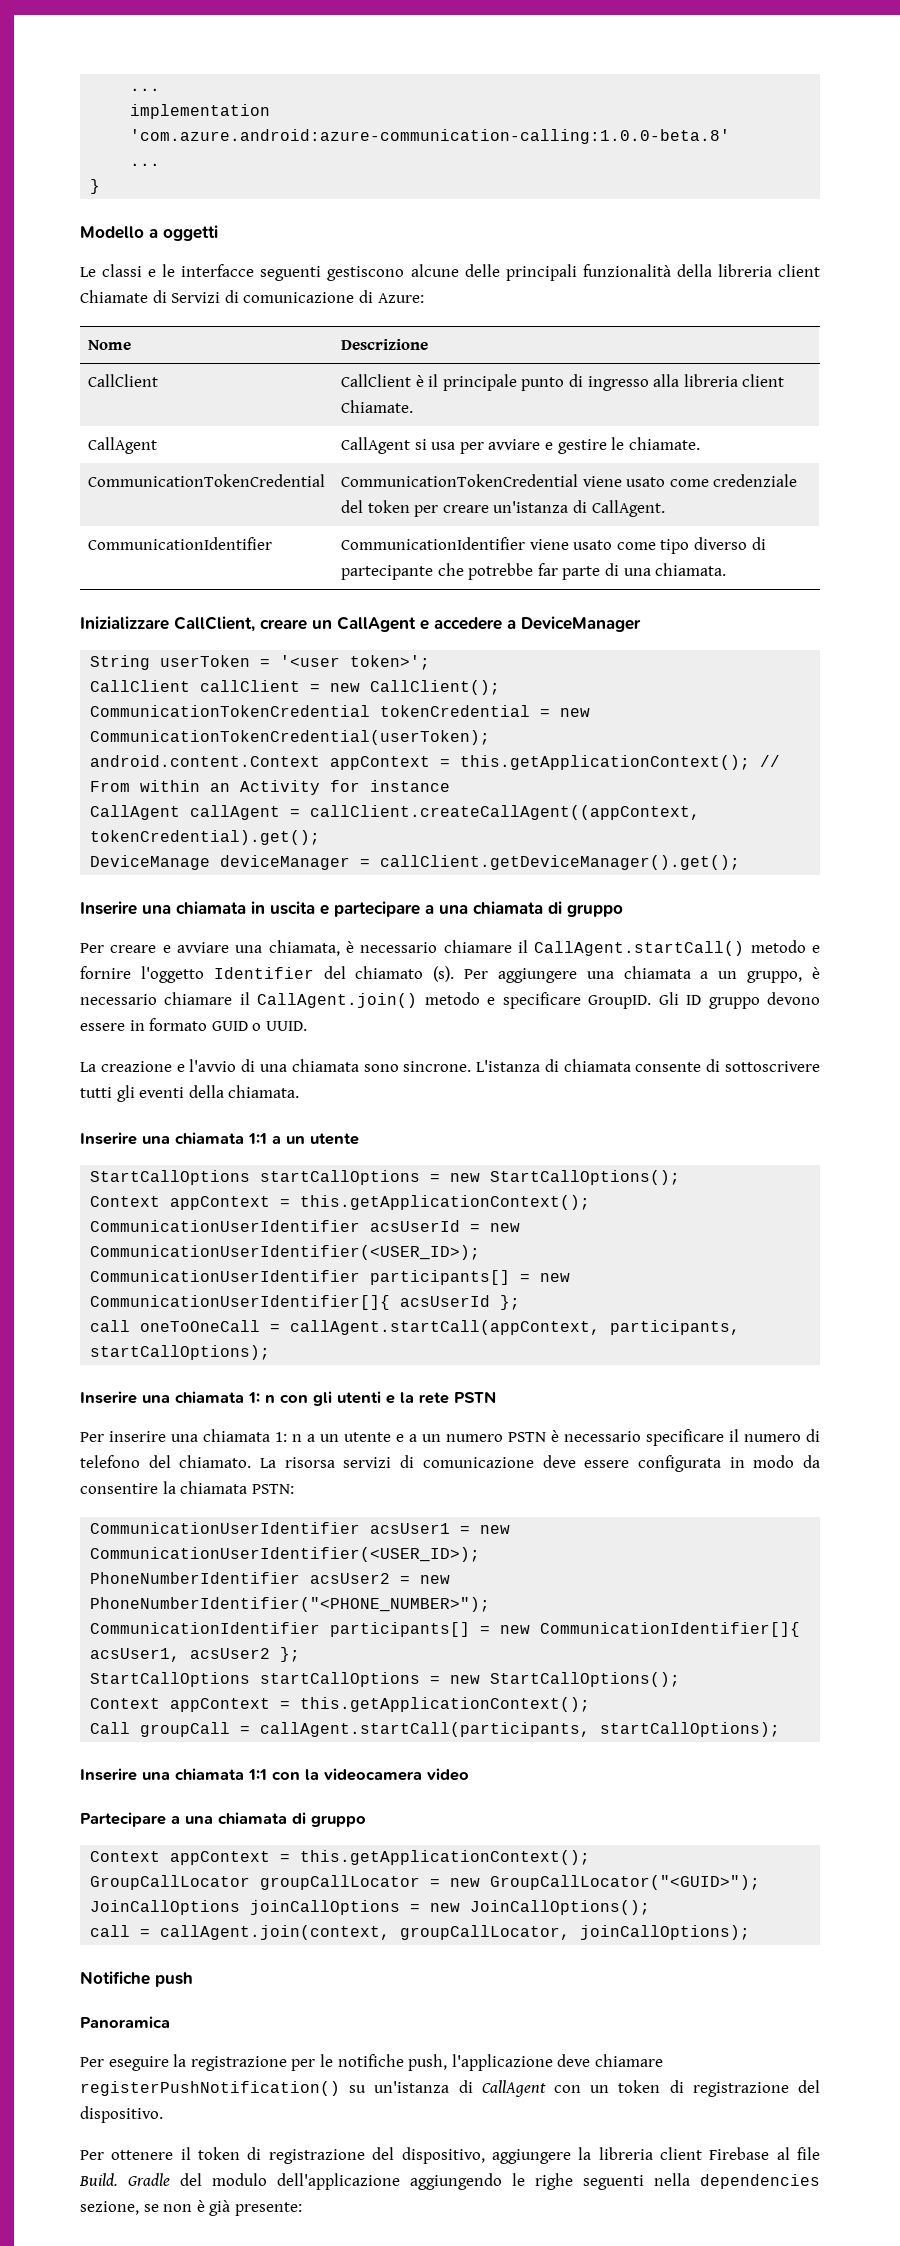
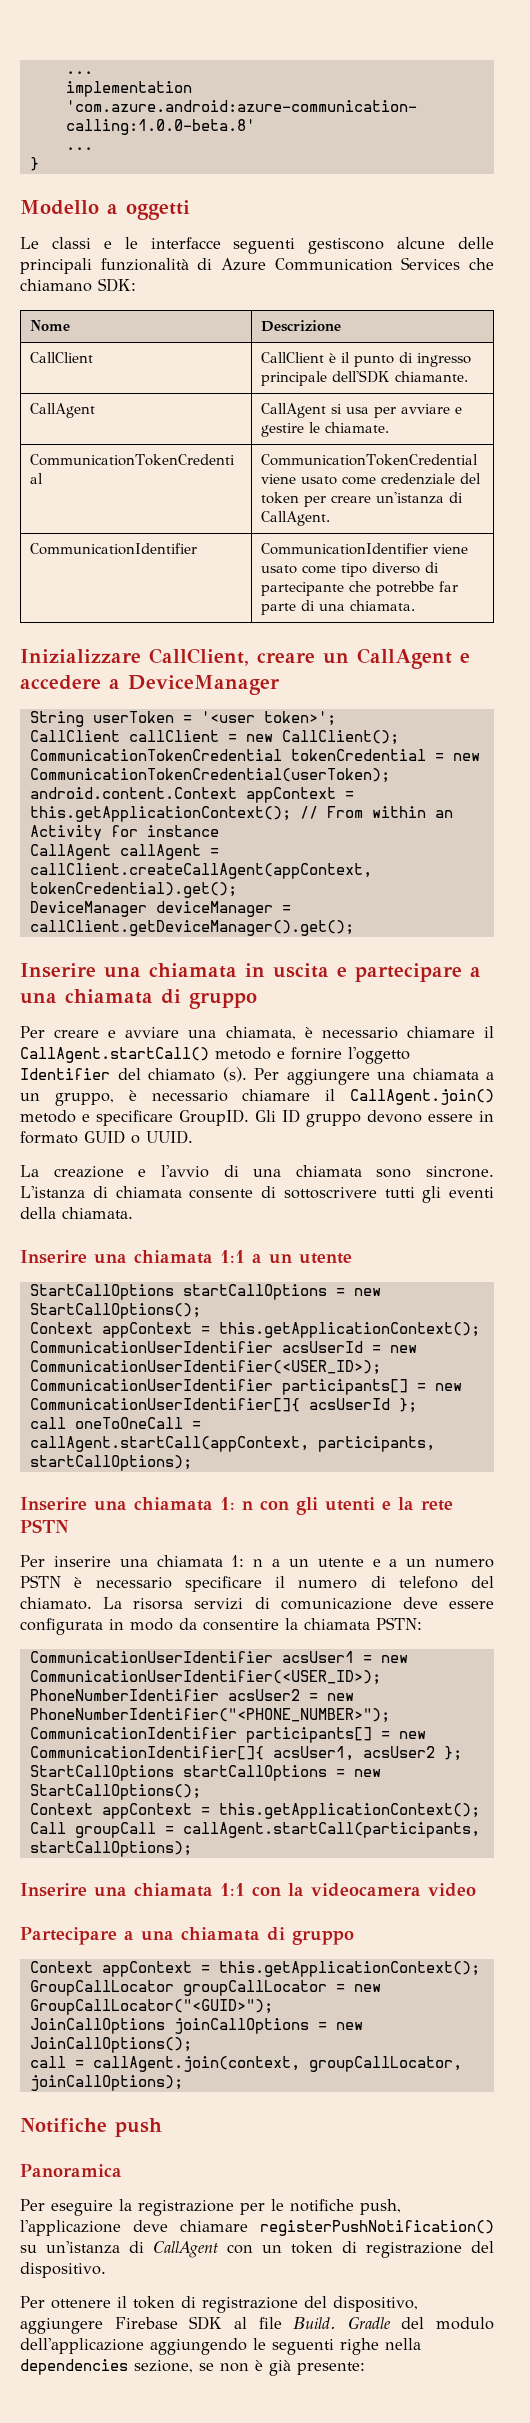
- Le classi e le interfacce seguenti gestiscono alcune delle principali funzionalità della libreria client Chiamate di Servizi di comunicazione di Azure:
+ Le classi e le interfacce seguenti gestiscono alcune delle principali funzionalità di Azure Communication Services che chiamano SDK:
- CallClient | CallClient è il principale punto di ingresso alla libreria client Chiamate.
+ CallClient | CallClient è il punto di ingresso principale dell'SDK chiamante.
- CallAgent callAgent = callClient.createCallAgent((appContext, tokenCredential).get();
+ CallAgent callAgent = callClient.createCallAgent(appContext, tokenCredential).get();
- DeviceManage deviceManager = callClient.getDeviceManager().get();
+ DeviceManager deviceManager = callClient.getDeviceManager().get();
- Per ottenere il token di registrazione del dispositivo, aggiungere la libreria client Firebase al file Build.
+ Per ottenere il token di registrazione del dispositivo, aggiungere Firebase SDK al file Build.
- Gradle del modulo dell'applicazione aggiungendo le righe seguenti nella dependencies sezione, se non è già presente:
+ Gradle del modulo dell'applicazione aggiungendo le seguenti righe nella dependencies sezione, se non è già presente:

